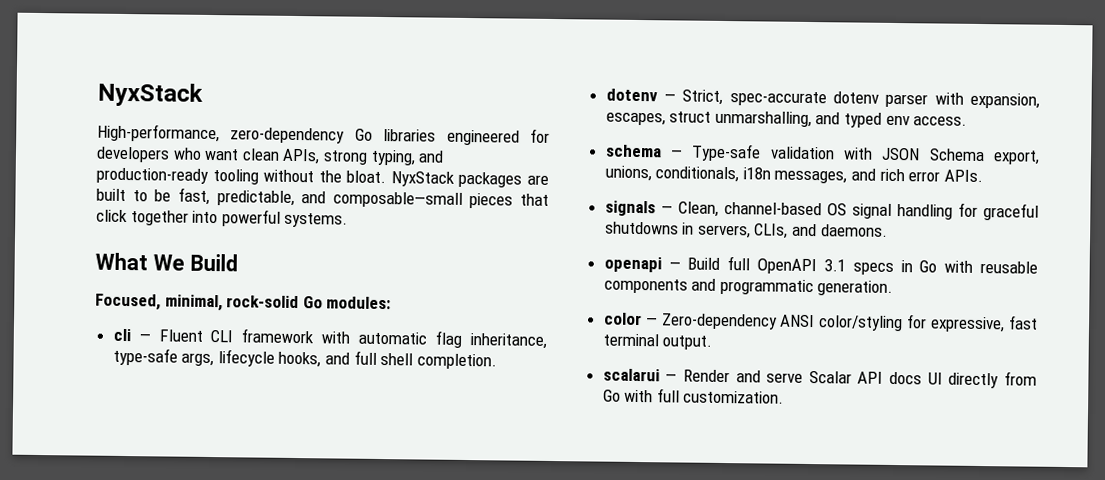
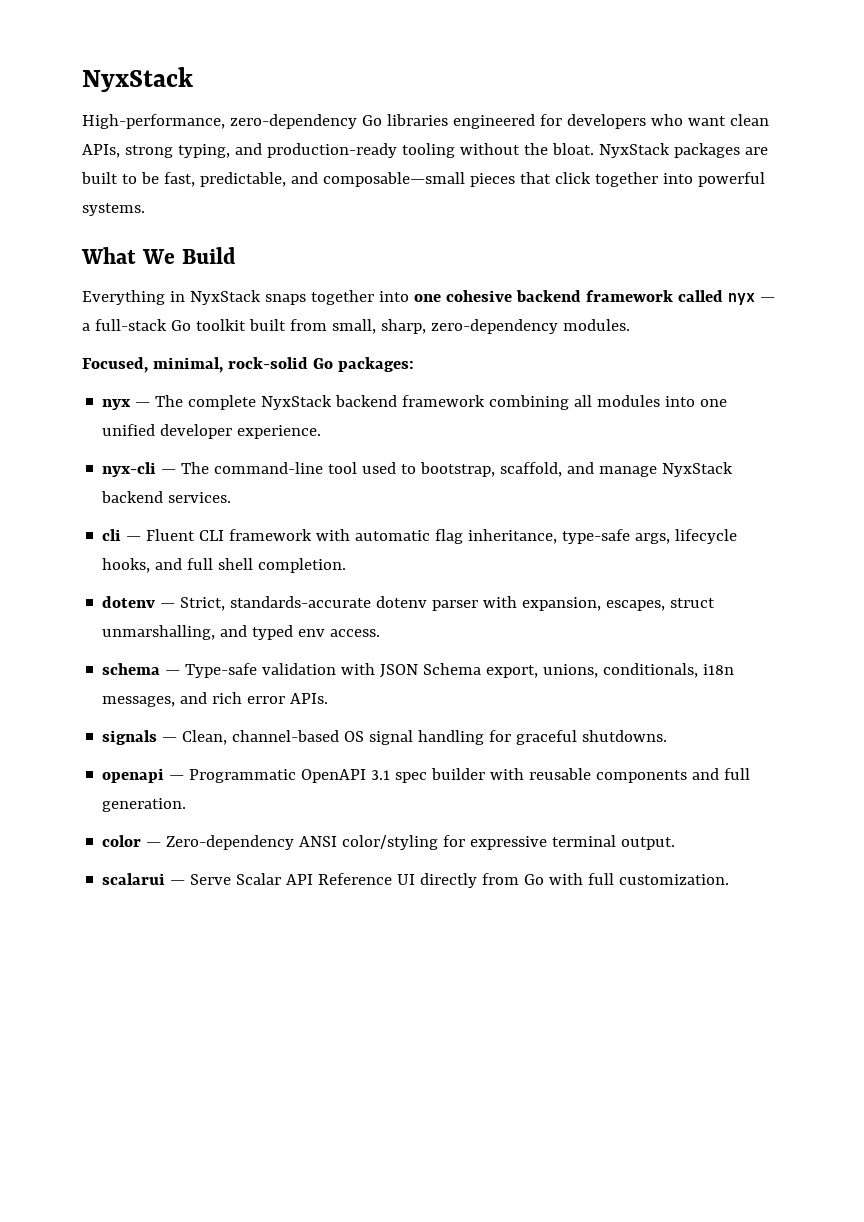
- Focused, minimal, rock-solid Go modules:
+ Everything in NyxStack snaps together into one cohesive backend framework called nyx — a full-stack Go toolkit built from small, sharp, zero-dependency modules.
+ Focused, minimal, rock-solid Go packages:
+ nyx — The complete NyxStack backend framework combining all modules into one unified developer experience.
+ nyx-cli — The command-line tool used to bootstrap, scaffold, and manage NyxStack backend services.
- dotenv — Strict, spec-accurate dotenv parser with expansion, escapes, struct unmarshalling, and typed env access.
+ dotenv — Strict, standards-accurate dotenv parser with expansion, escapes, struct unmarshalling, and typed env access.
- signals — Clean, channel-based OS signal handling for graceful shutdowns in servers, CLIs, and daemons.
- openapi — Build full OpenAPI 3.1 specs in Go with reusable components and programmatic generation.
+ signals — Clean, channel-based OS signal handling for graceful shutdowns.
+ openapi — Programmatic OpenAPI 3.1 spec builder with reusable components and full generation.
- color — Zero-dependency ANSI color/styling for expressive, fast terminal output.
+ color — Zero-dependency ANSI color/styling for expressive terminal output.
- scalarui — Render and serve Scalar API docs UI directly from Go with full customization.
+ scalarui — Serve Scalar API Reference UI directly from Go with full customization.

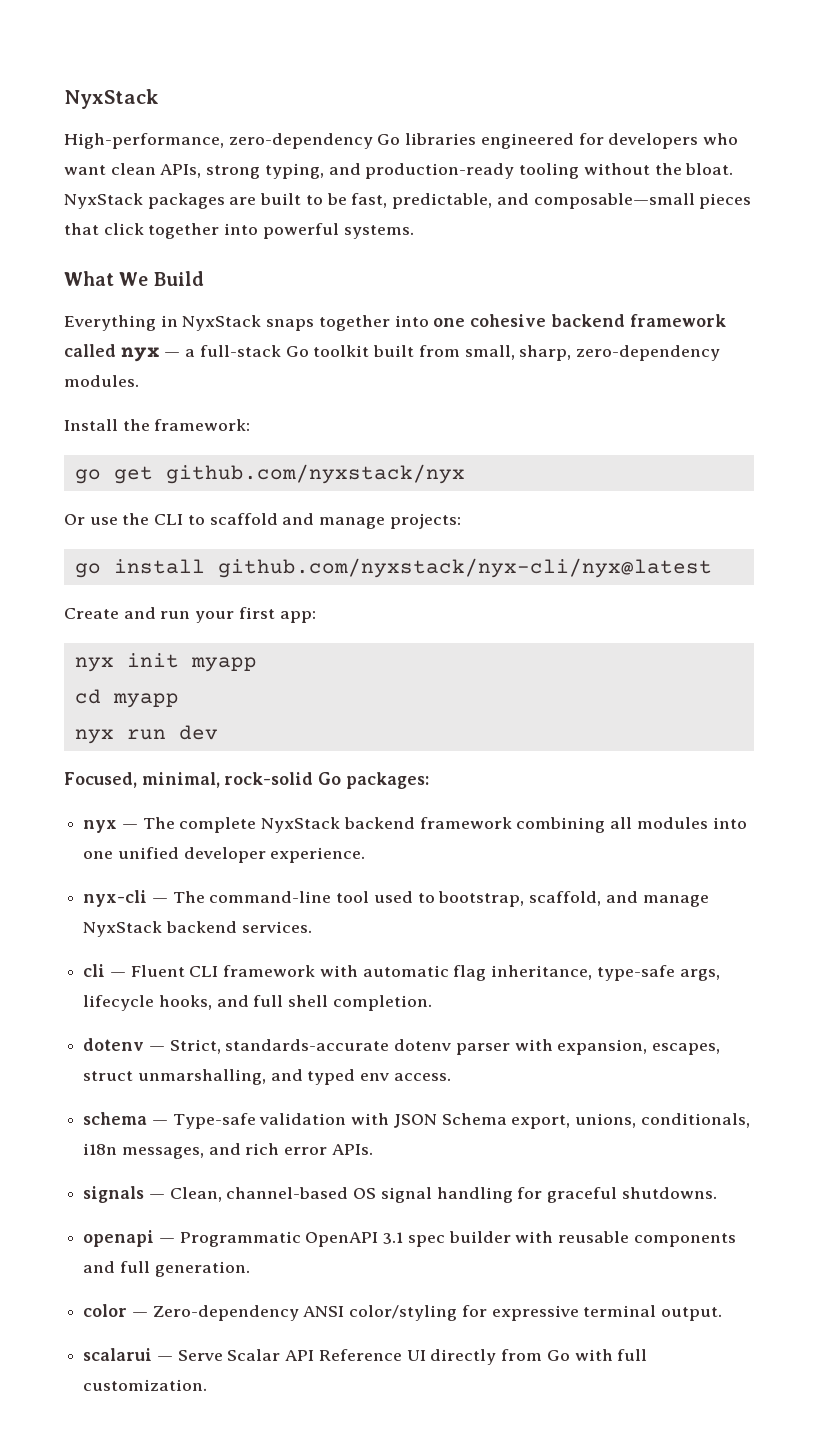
+ Install the framework:
+ go get github.com/nyxstack/nyx
+ Or use the CLI to scaffold and manage projects:
+ go install github.com/nyxstack/nyx-cli/nyx@latest
+ Create and run your first app:
+ nyx init myapp
+ cd myapp
+ nyx run dev

